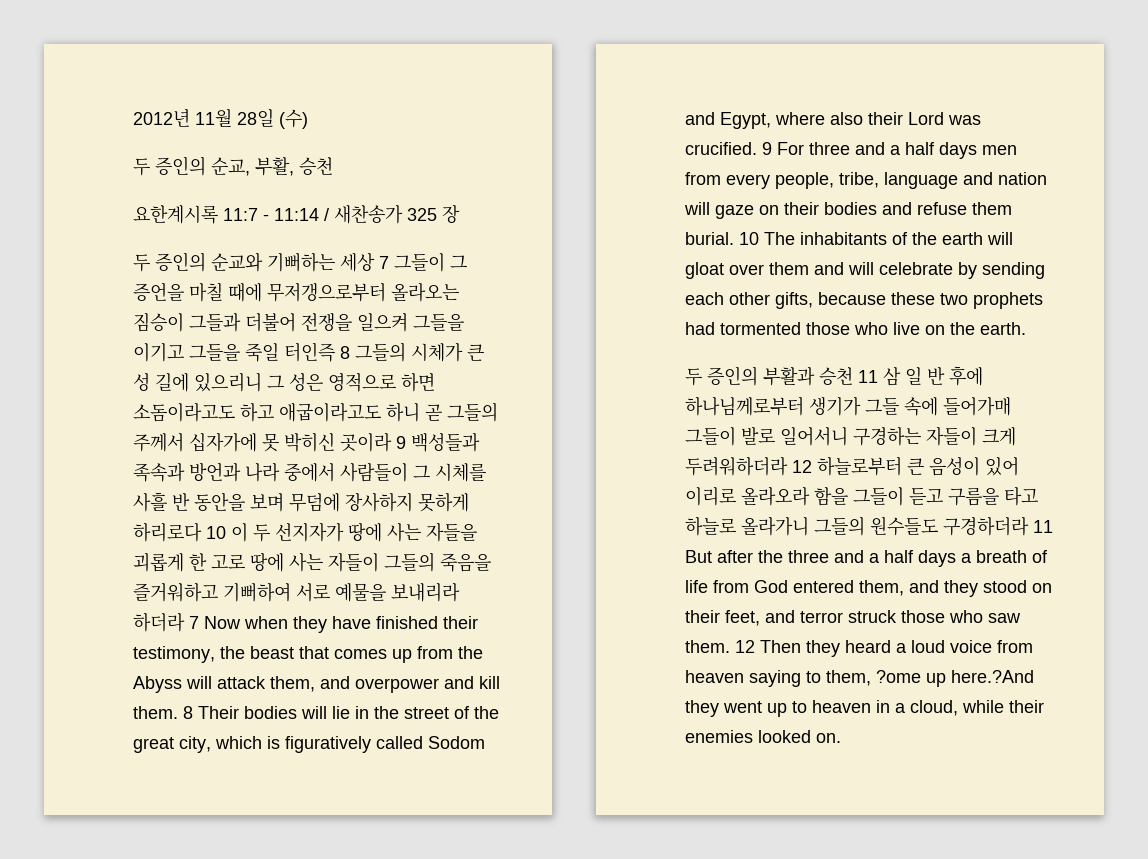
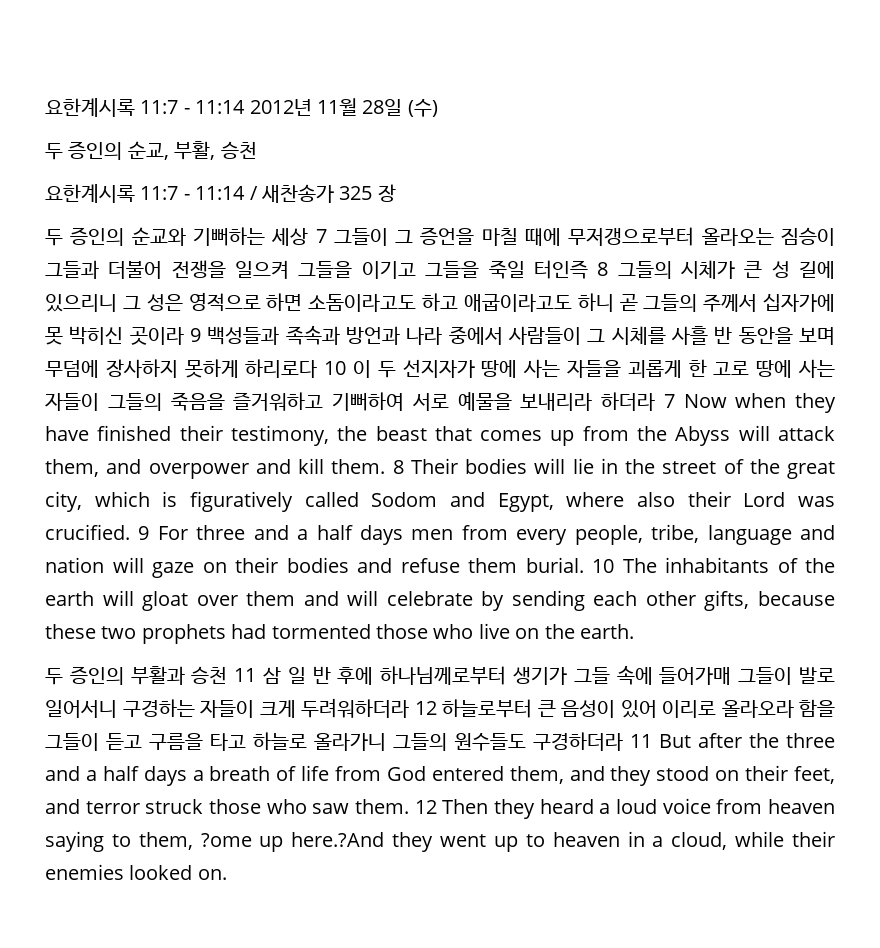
- 2012년 11월 28일 (수)
+ 요한계시록 11:7 - 11:14 2012년 11월 28일 (수)

